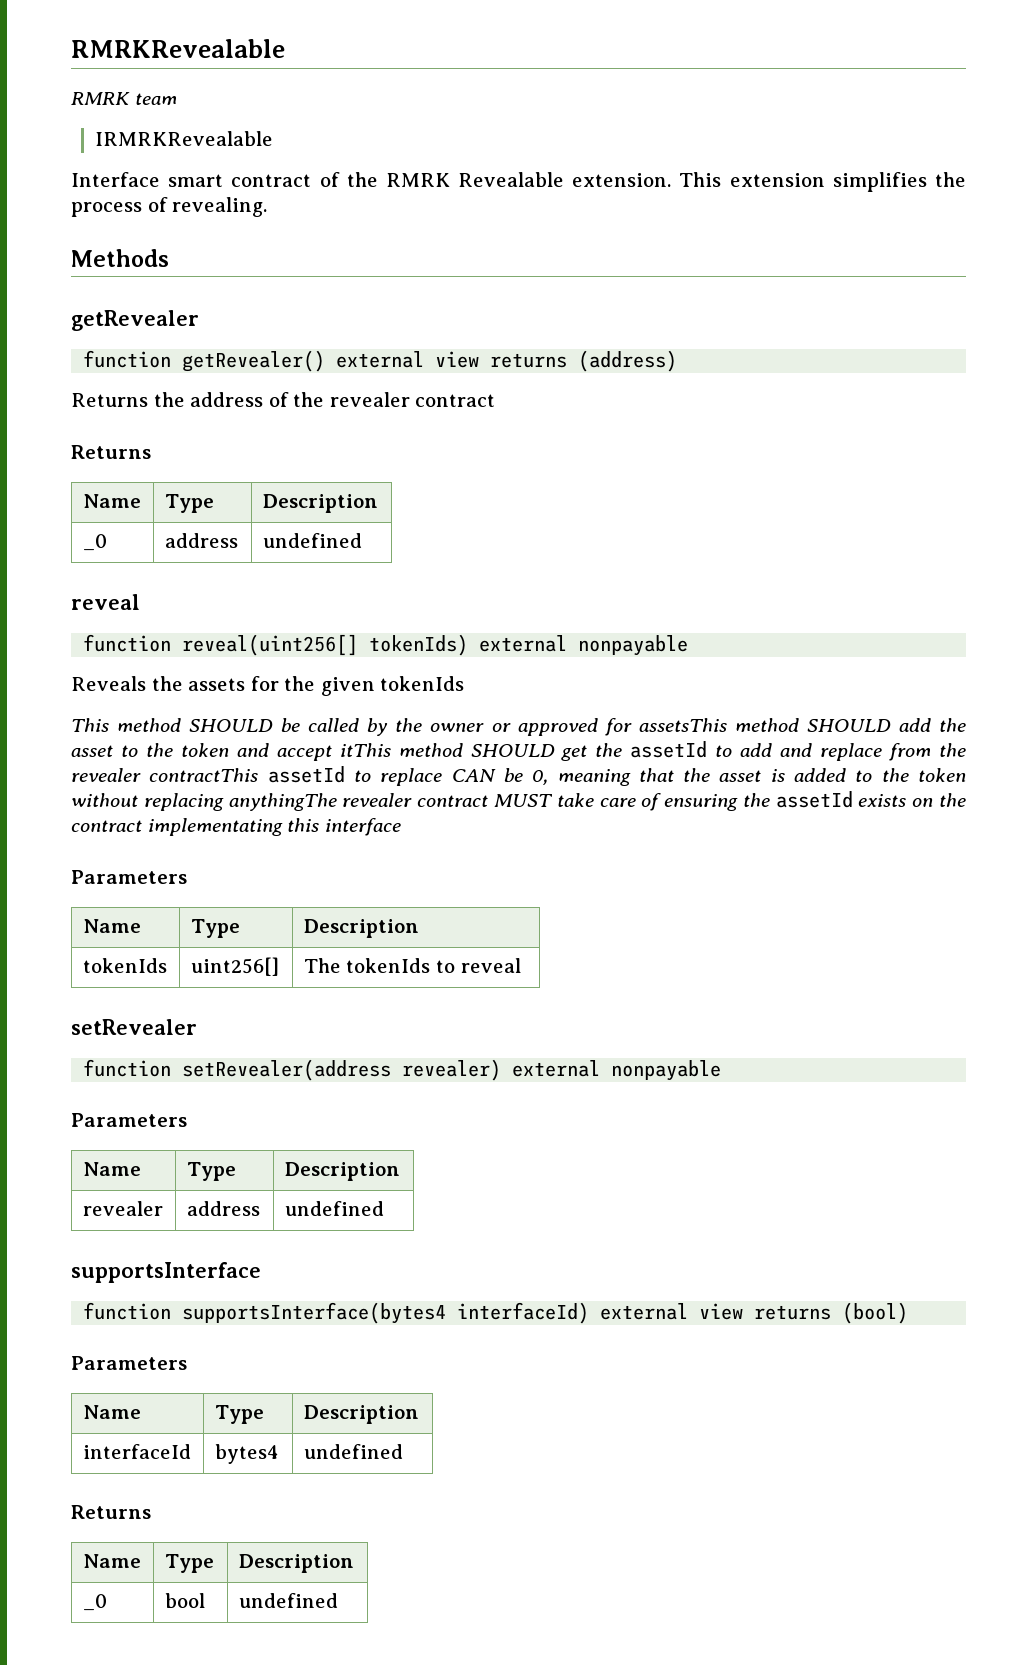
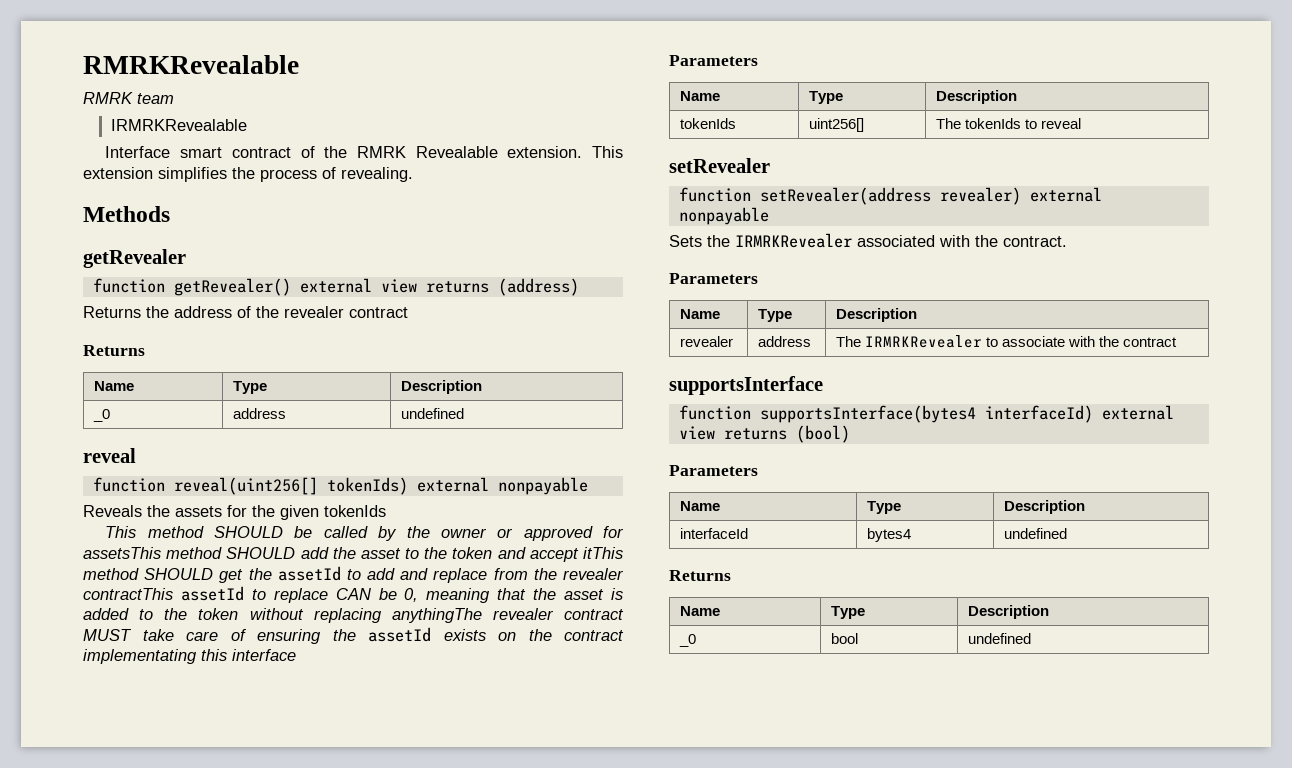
+ Sets the IRMRKRevealer associated with the contract.
- revealer | address | undefined
+ revealer | address | The IRMRKRevealer to associate with the contract

